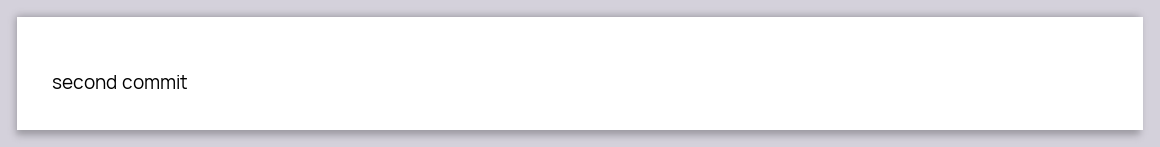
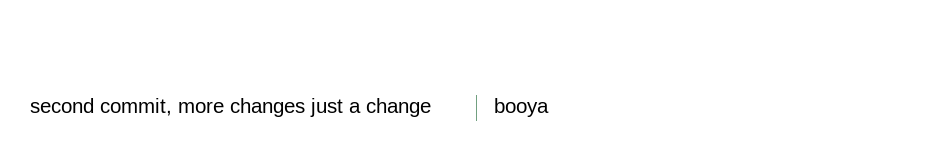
- second commit
+ second commit, more changes just a change booya

